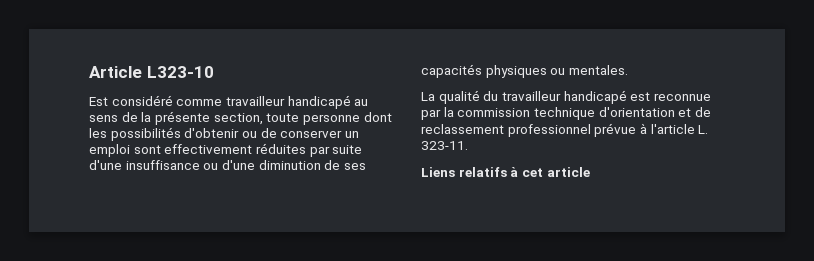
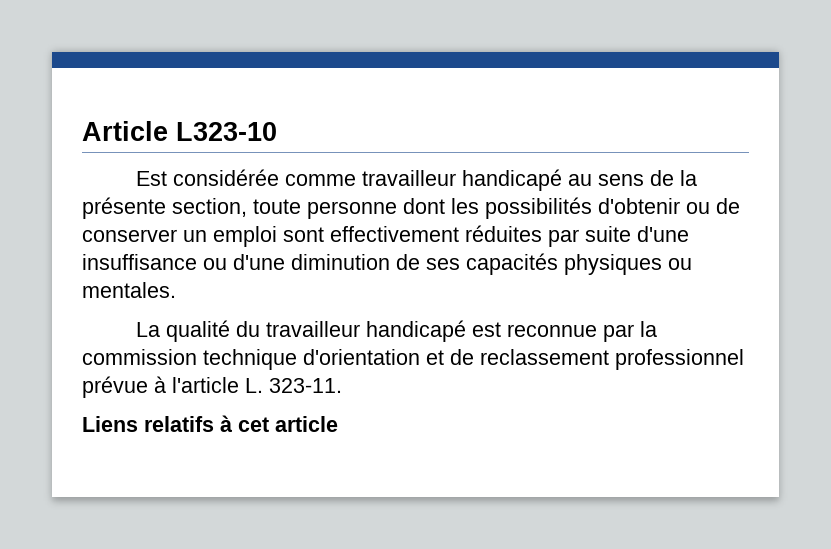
- Est considéré comme travailleur handicapé au sens de la présente section, toute personne dont les possibilités d'obtenir ou de conserver un emploi sont effectivement réduites par suite d'une insuffisance ou d'une diminution de ses capacités physiques ou mentales.
+ Est considérée comme travailleur handicapé au sens de la présente section, toute personne dont les possibilités d'obtenir ou de conserver un emploi sont effectivement réduites par suite d'une insuffisance ou d'une diminution de ses capacités physiques ou mentales.

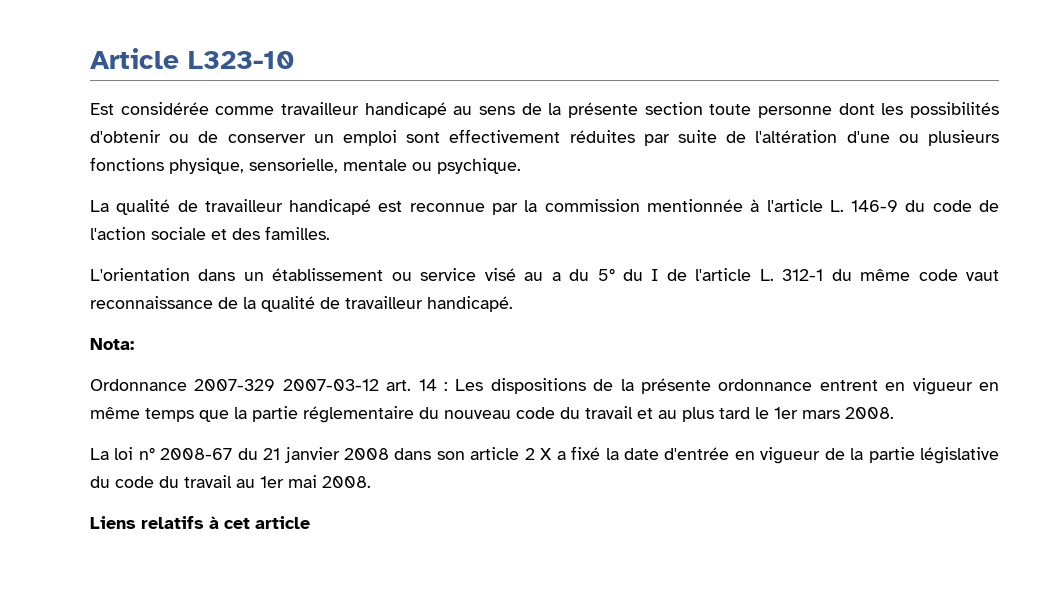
- Est considérée comme travailleur handicapé au sens de la présente section, toute personne dont les possibilités d'obtenir ou de conserver un emploi sont effectivement réduites par suite d'une insuffisance ou d'une diminution de ses capacités physiques ou mentales.
+ Est considérée comme travailleur handicapé au sens de la présente section toute personne dont les possibilités d'obtenir ou de conserver un emploi sont effectivement réduites par suite de l'altération d'une ou plusieurs fonctions physique, sensorielle, mentale ou psychique.
- La qualité du travailleur handicapé est reconnue par la commission technique d'orientation et de reclassement professionnel prévue à l'article L. 323-11.
+ La qualité de travailleur handicapé est reconnue par la commission mentionnée à l'article L. 146-9 du code de l'action sociale et des familles.
+ L'orientation dans un établissement ou service visé au a du 5° du I de l'article L. 312-1 du même code vaut reconnaissance de la qualité de travailleur handicapé.
+ Nota:
+ Ordonnance 2007-329 2007-03-12 art. 14 : Les dispositions de la présente ordonnance entrent en vigueur en même temps que la partie réglementaire du nouveau code du travail et au plus tard le 1er mars 2008.
+ La loi n° 2008-67 du 21 janvier 2008 dans son article 2 X a fixé la date d'entrée en vigueur de la partie législative du code du travail au 1er mai 2008.

